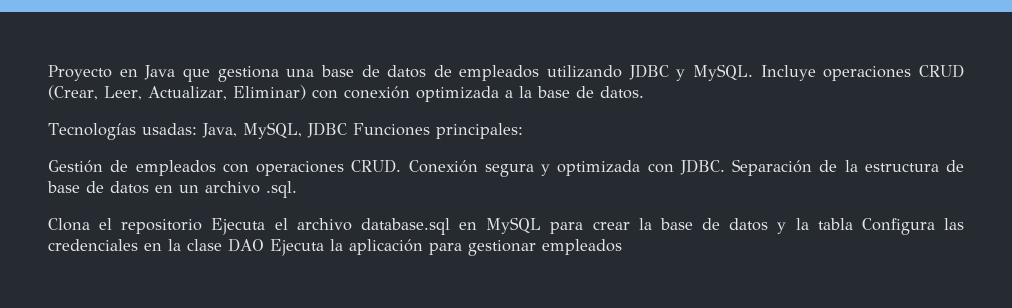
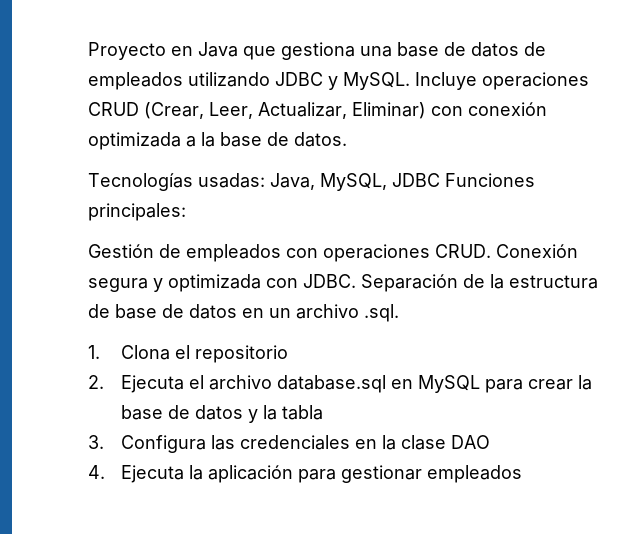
- Clona el repositorio Ejecuta el archivo database.sql en MySQL para crear la base de datos y la tabla Configura las credenciales en la clase DAO Ejecuta la aplicación para gestionar empleados
+ 1. Clona el repositorio
+ 2. Ejecuta el archivo database.sql en MySQL para crear la base de datos y la tabla
+ 3. Configura las credenciales en la clase DAO
+ 4. Ejecuta la aplicación para gestionar empleados

